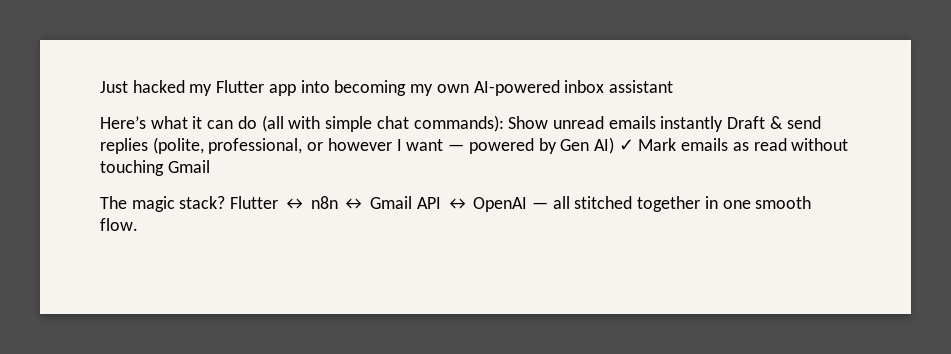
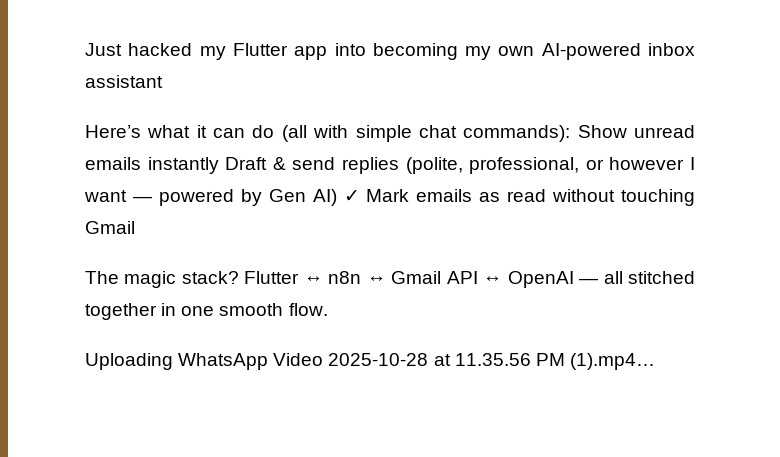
+ Uploading WhatsApp Video 2025-10-28 at 11.35.56 PM (1).mp4…

